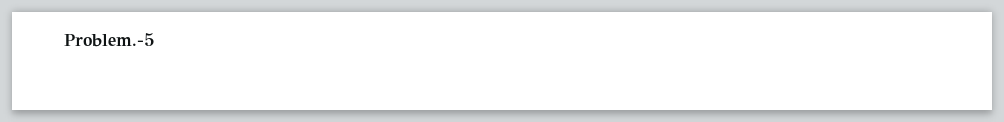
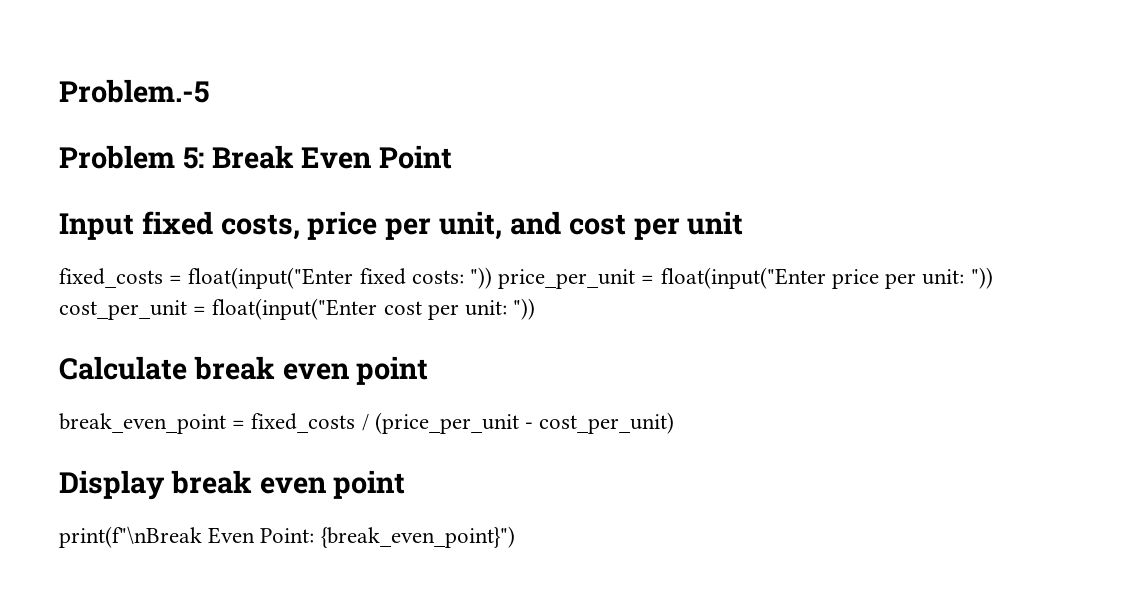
+ Problem 5: Break Even Point
+ Input fixed costs, price per unit, and cost per unit
+ fixed_costs = float(input("Enter fixed costs: ")) price_per_unit = float(input("Enter price per unit: ")) cost_per_unit = float(input("Enter cost per unit: "))
+ Calculate break even point
+ break_even_point = fixed_costs / (price_per_unit - cost_per_unit)
+ Display break even point
+ print(f"\nBreak Even Point: {break_even_point}")

